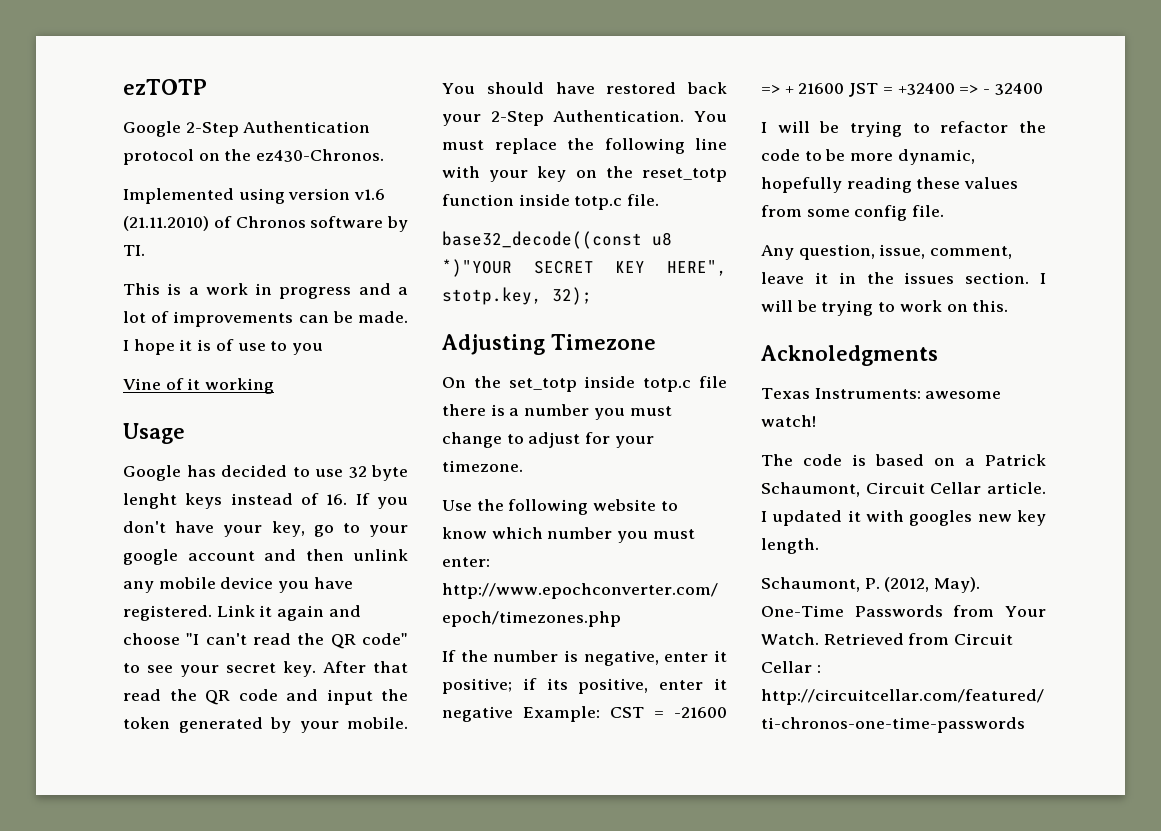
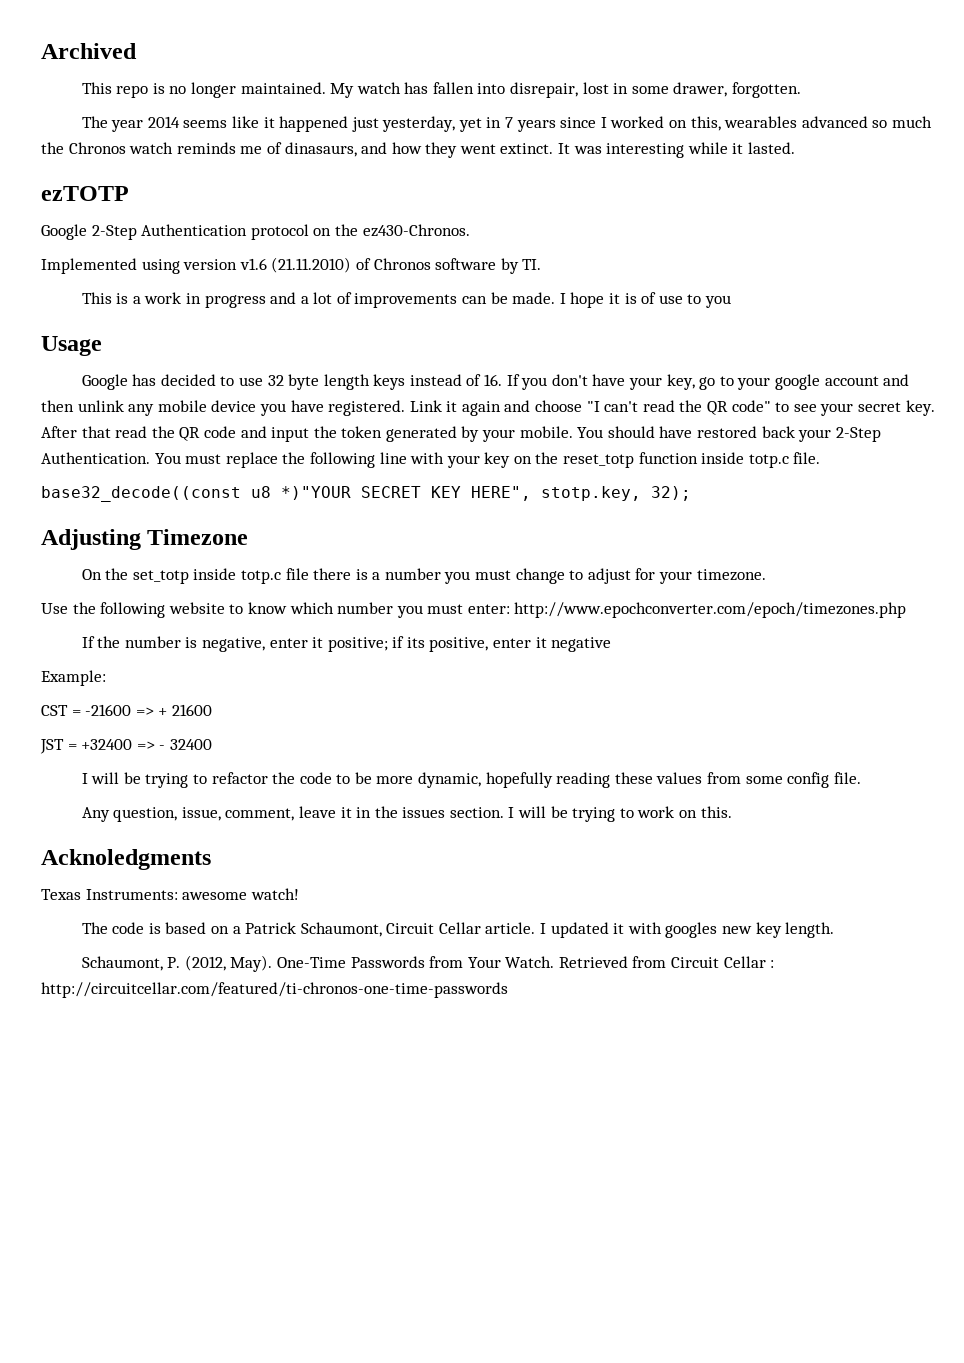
+ Archived
+ This repo is no longer maintained. My watch has fallen into disrepair, lost in some drawer, forgotten.
+ The year 2014 seems like it happened just yesterday, yet in 7 years since I worked on this, wearables advanced so much the Chronos watch reminds me of dinasaurs, and how they went extinct. It was interesting while it lasted.
- Vine of it working
- Google has decided to use 32 byte lenght keys instead of 16. If you don't have your key, go to your google account and then unlink any mobile device you have registered.
+ Google has decided to use 32 byte length keys instead of 16. If you don't have your key, go to your google account and then unlink any mobile device you have registered.
- If the number is negative, enter it positive; if its positive, enter it negative Example: CST = -21600 => + 21600 JST = +32400 => - 32400
+ If the number is negative, enter it positive; if its positive, enter it negative
+ Example:
+ CST = -21600 => + 21600
+ JST = +32400 => - 32400

